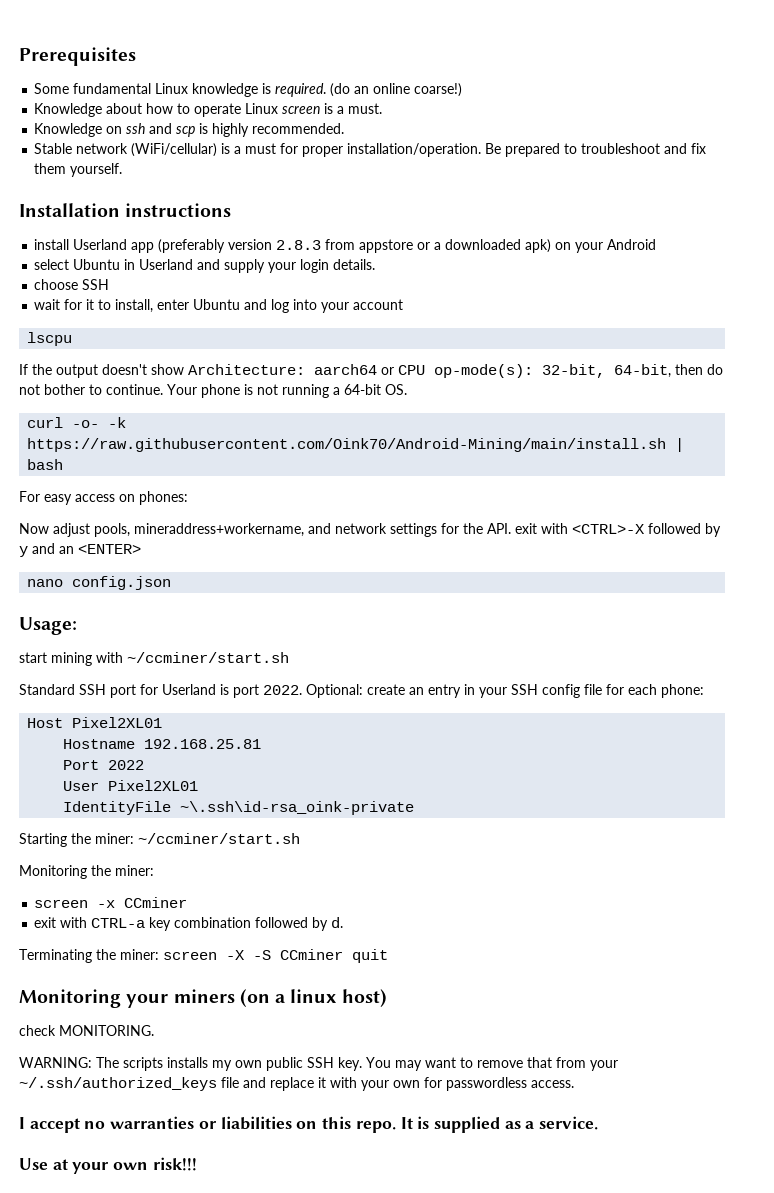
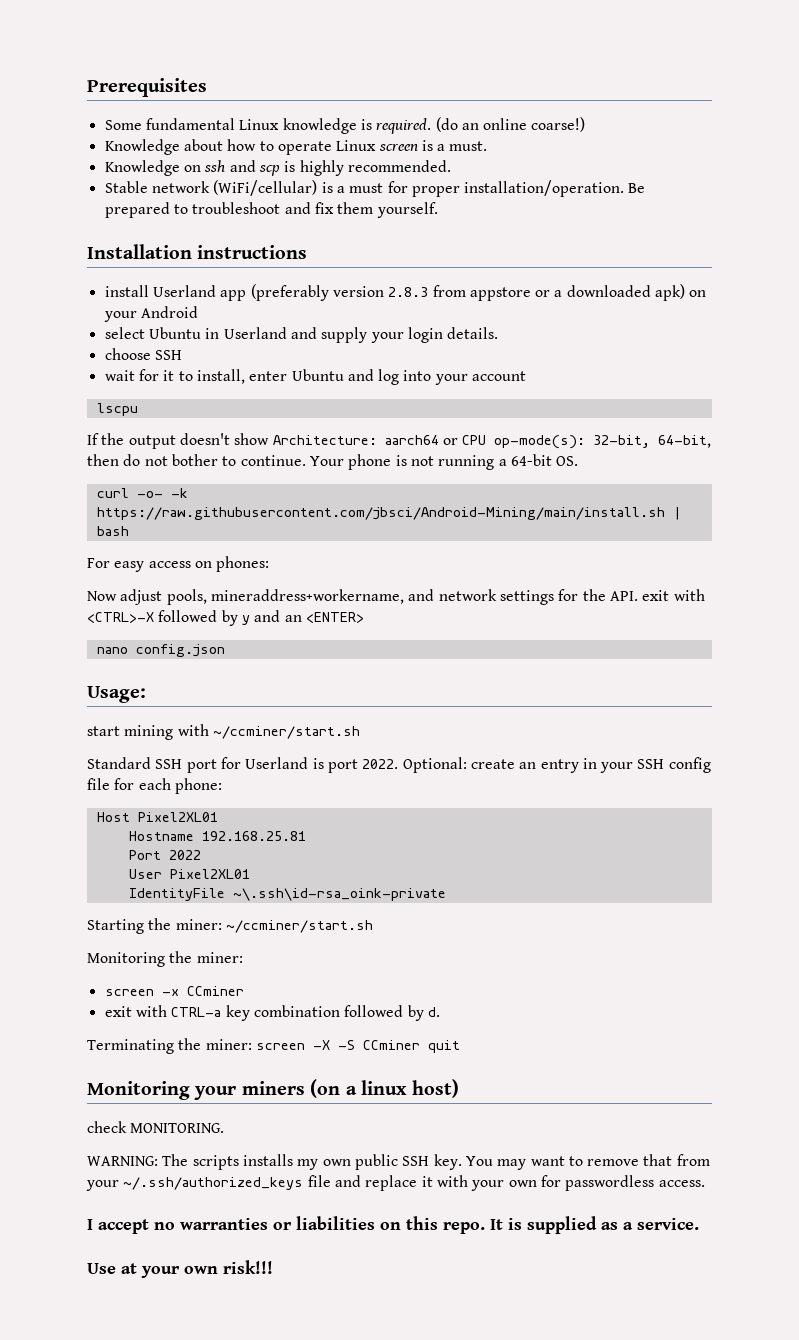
- curl -o- -k https://raw.githubusercontent.com/Oink70/Android-Mining/main/install.sh | bash
+ curl -o- -k https://raw.githubusercontent.com/jbsci/Android-Mining/main/install.sh | bash

